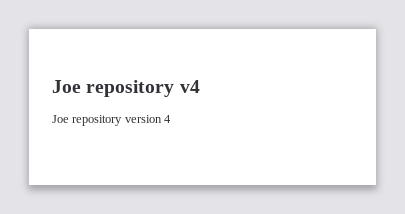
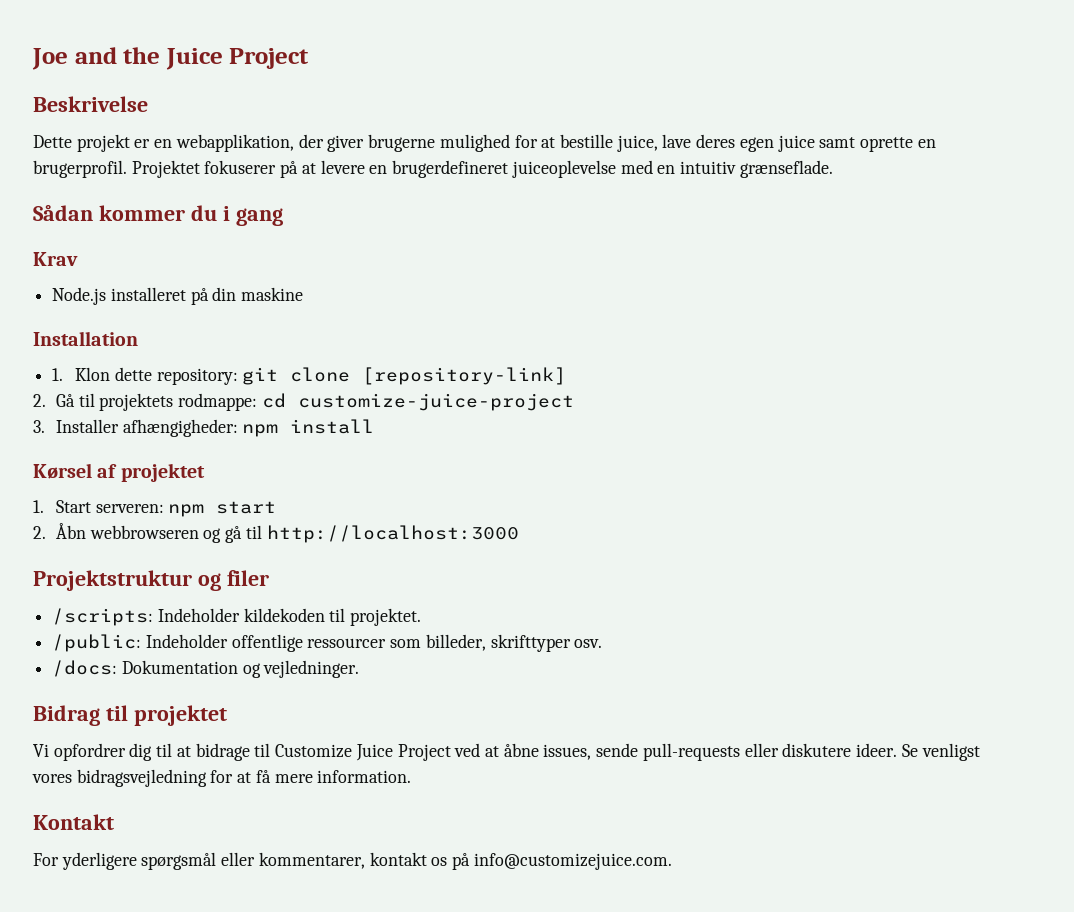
- Joe repository v4
- Joe repository version 4
+ Joe and the Juice Project
+ Beskrivelse
+ Dette projekt er en webapplikation, der giver brugerne mulighed for at bestille juice, lave deres egen juice samt oprette en brugerprofil. Projektet fokuserer på at levere en brugerdefineret juiceoplevelse med en intuitiv grænseflade.
+ Sådan kommer du i gang
+ Krav
+ Node.js installeret på din maskine
+ Installation
+ 1. Klon dette repository: git clone [repository-link]
+ 2. Gå til projektets rodmappe: cd customize-juice-project
+ 3. Installer afhængigheder: npm install
+ Kørsel af projektet
+ 1. Start serveren: npm start
+ 2. Åbn webbrowseren og gå til http://localhost:3000
+ Projektstruktur og filer
+ /scripts: Indeholder kildekoden til projektet.
+ /public: Indeholder offentlige ressourcer som billeder, skrifttyper osv.
+ /docs: Dokumentation og vejledninger.
+ Bidrag til projektet
+ Vi opfordrer dig til at bidrage til Customize Juice Project ved at åbne issues, sende pull-requests eller diskutere ideer. Se venligst vores bidragsvejledning for at få mere information.
+ Kontakt
+ For yderligere spørgsmål eller kommentarer, kontakt os på info@customizejuice.com.

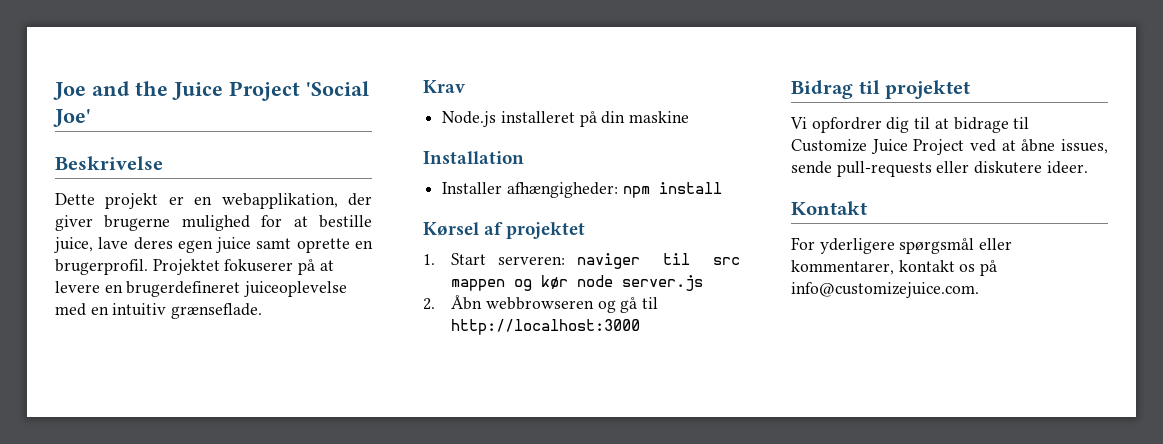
- Joe and the Juice Project
+ Joe and the Juice Project 'Social Joe'
- Sådan kommer du i gang
- 1. Klon dette repository: git clone [repository-link]
- 2. Gå til projektets rodmappe: cd customize-juice-project
- 3. Installer afhængigheder: npm install
+ Installer afhængigheder: npm install
- 1. Start serveren: npm start
+ 1. Start serveren: naviger til src mappen og kør node server.js
- Projektstruktur og filer
- /scripts: Indeholder kildekoden til projektet.
- /public: Indeholder offentlige ressourcer som billeder, skrifttyper osv.
- /docs: Dokumentation og vejledninger.
- Se venligst vores bidragsvejledning for at få mere information.

